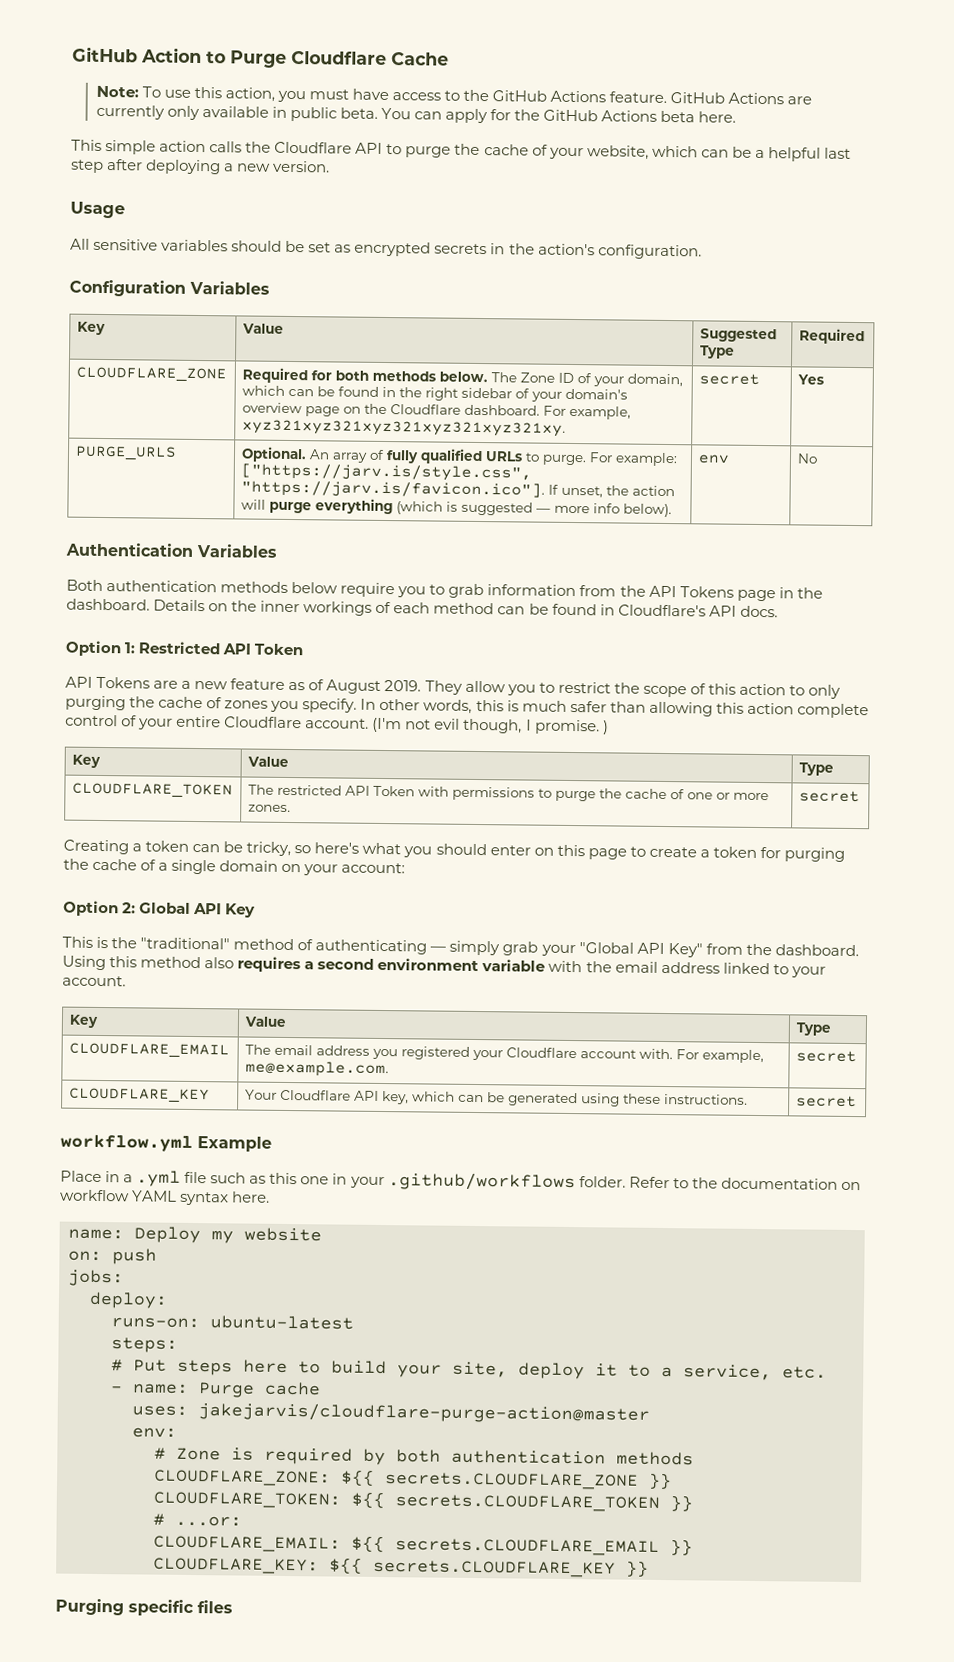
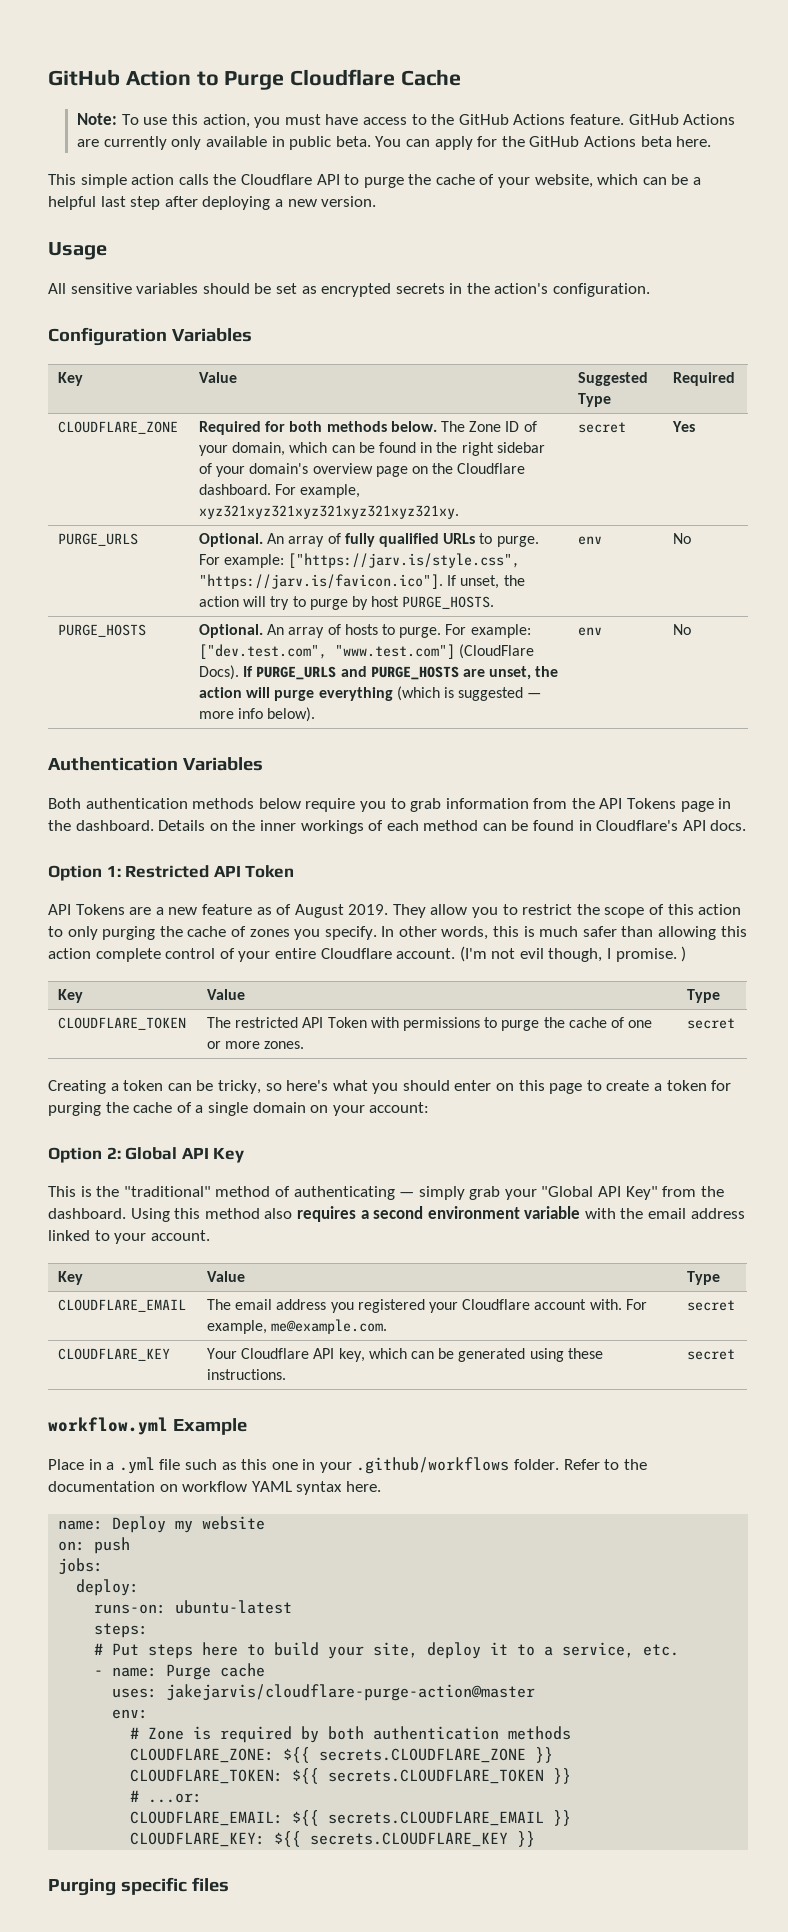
- PURGE_URLS | Optional. An array of fully qualified URLs to purge. For example: ["https://jarv.is/style.css", "https://jarv.is/favicon.ico"]. If unset, the action will purge everything (which is suggested — more info below). | env | No
+ PURGE_URLS | Optional. An array of fully qualified URLs to purge. For example: ["https://jarv.is/style.css", "https://jarv.is/favicon.ico"]. If unset, the action will try to purge by host PURGE_HOSTS. | env | No
+ PURGE_HOSTS | Optional. An array of hosts to purge. For example: ["dev.test.com", "www.test.com"] (CloudFlare Docs). If PURGE_URLS and PURGE_HOSTS are unset, the action will purge everything (which is suggested — more info below). | env | No

